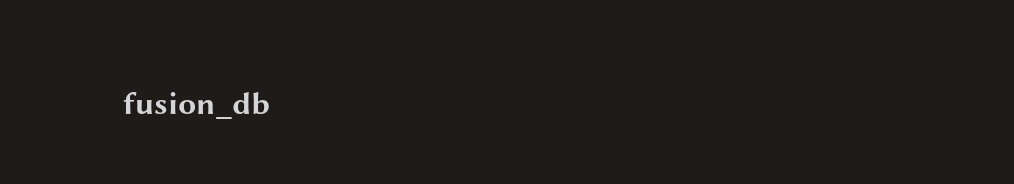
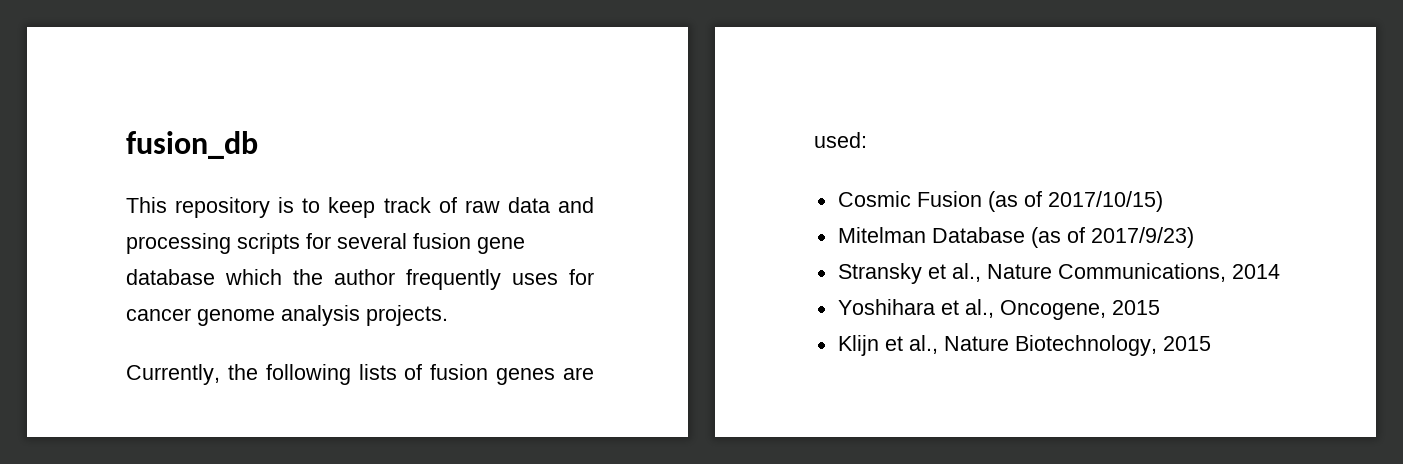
+ This repository is to keep track of raw data and processing scripts for several fusion gene database which the author frequently uses for cancer genome analysis projects.
+ Currently, the following lists of fusion genes are used:
+ Cosmic Fusion (as of 2017/10/15)
+ Mitelman Database (as of 2017/9/23)
+ Stransky et al., Nature Communications, 2014
+ Yoshihara et al., Oncogene, 2015
+ Klijn et al., Nature Biotechnology, 2015

